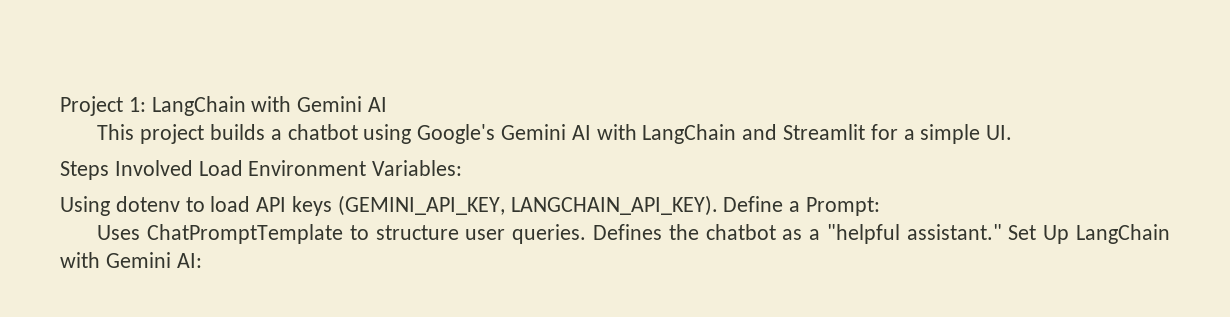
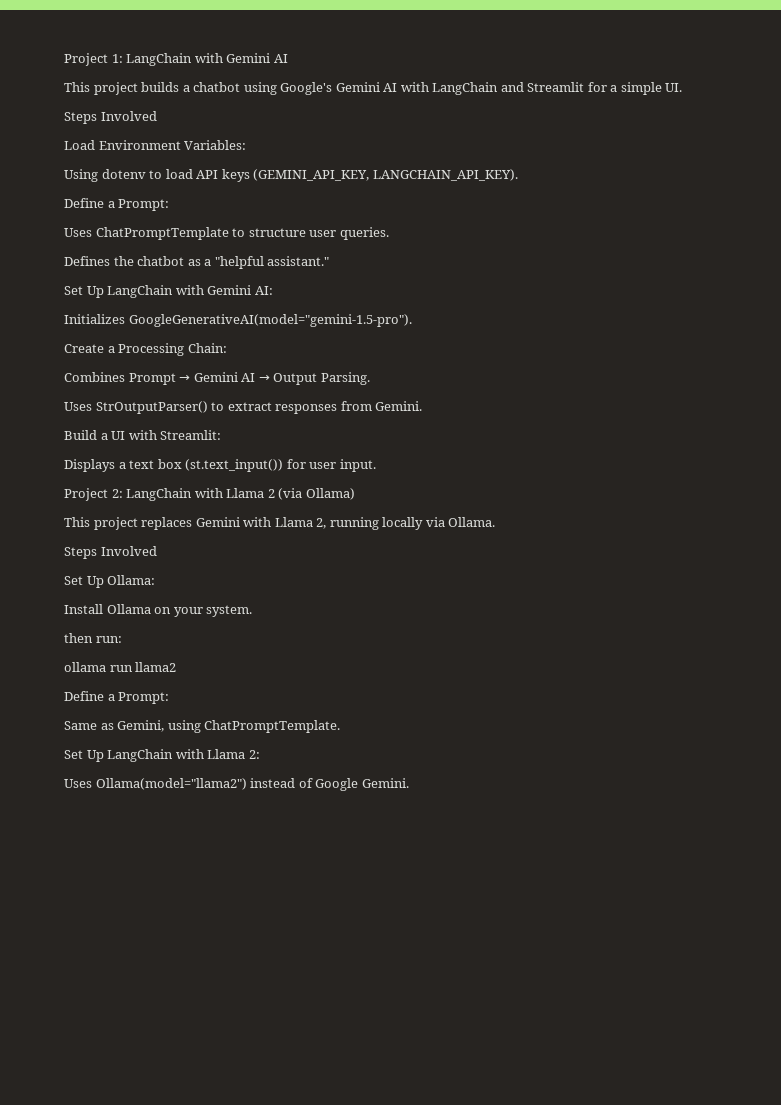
  This project builds a chatbot using Google's Gemini AI with LangChain and Streamlit for a simple UI.
- Steps Involved Load Environment Variables:
+ Steps Involved
+ Load Environment Variables:
- Using dotenv to load API keys (GEMINI_API_KEY, LANGCHAIN_API_KEY). Define a Prompt:
+ Using dotenv to load API keys (GEMINI_API_KEY, LANGCHAIN_API_KEY).
+ Define a Prompt:
- Uses ChatPromptTemplate to structure user queries. Defines the chatbot as a "helpful assistant." Set Up LangChain with Gemini AI:
+ Uses ChatPromptTemplate to structure user queries.
+ Defines the chatbot as a "helpful assistant."
+ Set Up LangChain with Gemini AI:
+ Initializes GoogleGenerativeAI(model="gemini-1.5-pro").
+ Create a Processing Chain:
+ Combines Prompt → Gemini AI → Output Parsing.
+ Uses StrOutputParser() to extract responses from Gemini.
+ Build a UI with Streamlit:
+ Displays a text box (st.text_input()) for user input.
+ Project 2: LangChain with Llama 2 (via Ollama)
+ This project replaces Gemini with Llama 2, running locally via Ollama.
+ Steps Involved
+ Set Up Ollama:
+ Install Ollama on your system.
+ then run:
+ ollama run llama2
+ Define a Prompt:
+ Same as Gemini, using ChatPromptTemplate.
+ Set Up LangChain with Llama 2:
+ Uses Ollama(model="llama2") instead of Google Gemini.

